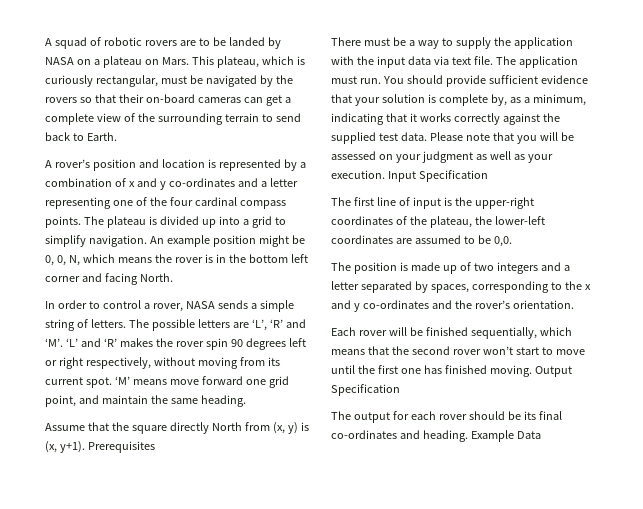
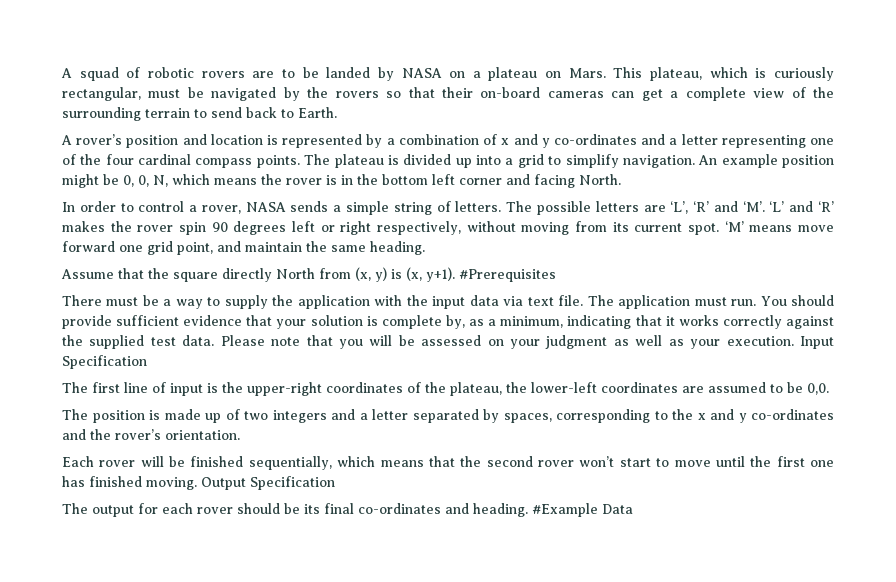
- Prerequisites
+ #Prerequisites
- Example Data
+ #Example Data

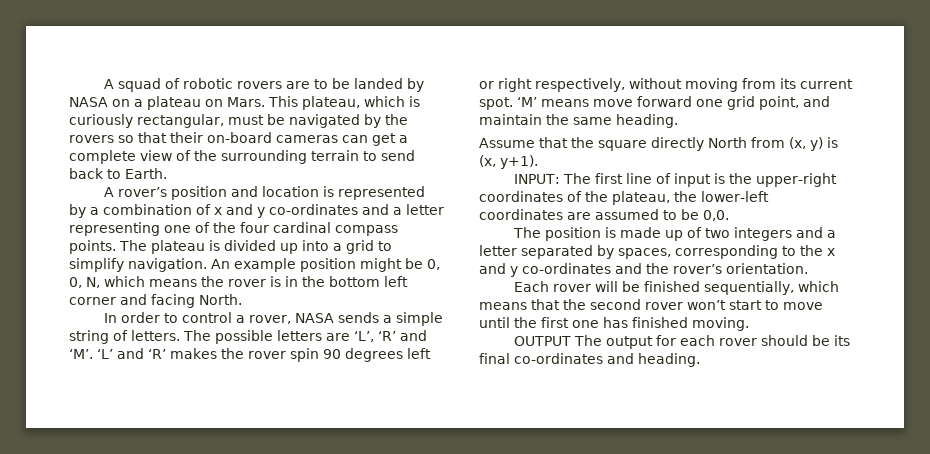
- Assume that the square directly North from (x, y) is (x, y+1). #Prerequisites
- There must be a way to supply the application with the input data via text file. The application must run. You should provide sufficient evidence that your solution is complete by, as a minimum, indicating that it works correctly against the supplied test data. Please note that you will be assessed on your judgment as well as your execution. Input Specification
- The first line of input is the upper-right coordinates of the plateau, the lower-left coordinates are assumed to be 0,0.
+ Assume that the square directly North from (x, y) is (x, y+1).
+ INPUT: The first line of input is the upper-right coordinates of the plateau, the lower-left coordinates are assumed to be 0,0.
- Each rover will be finished sequentially, which means that the second rover won’t start to move until the first one has finished moving. Output Specification
- The output for each rover should be its final co-ordinates and heading. #Example Data
+ Each rover will be finished sequentially, which means that the second rover won’t start to move until the first one has finished moving.
+ OUTPUT The output for each rover should be its final co-ordinates and heading.

